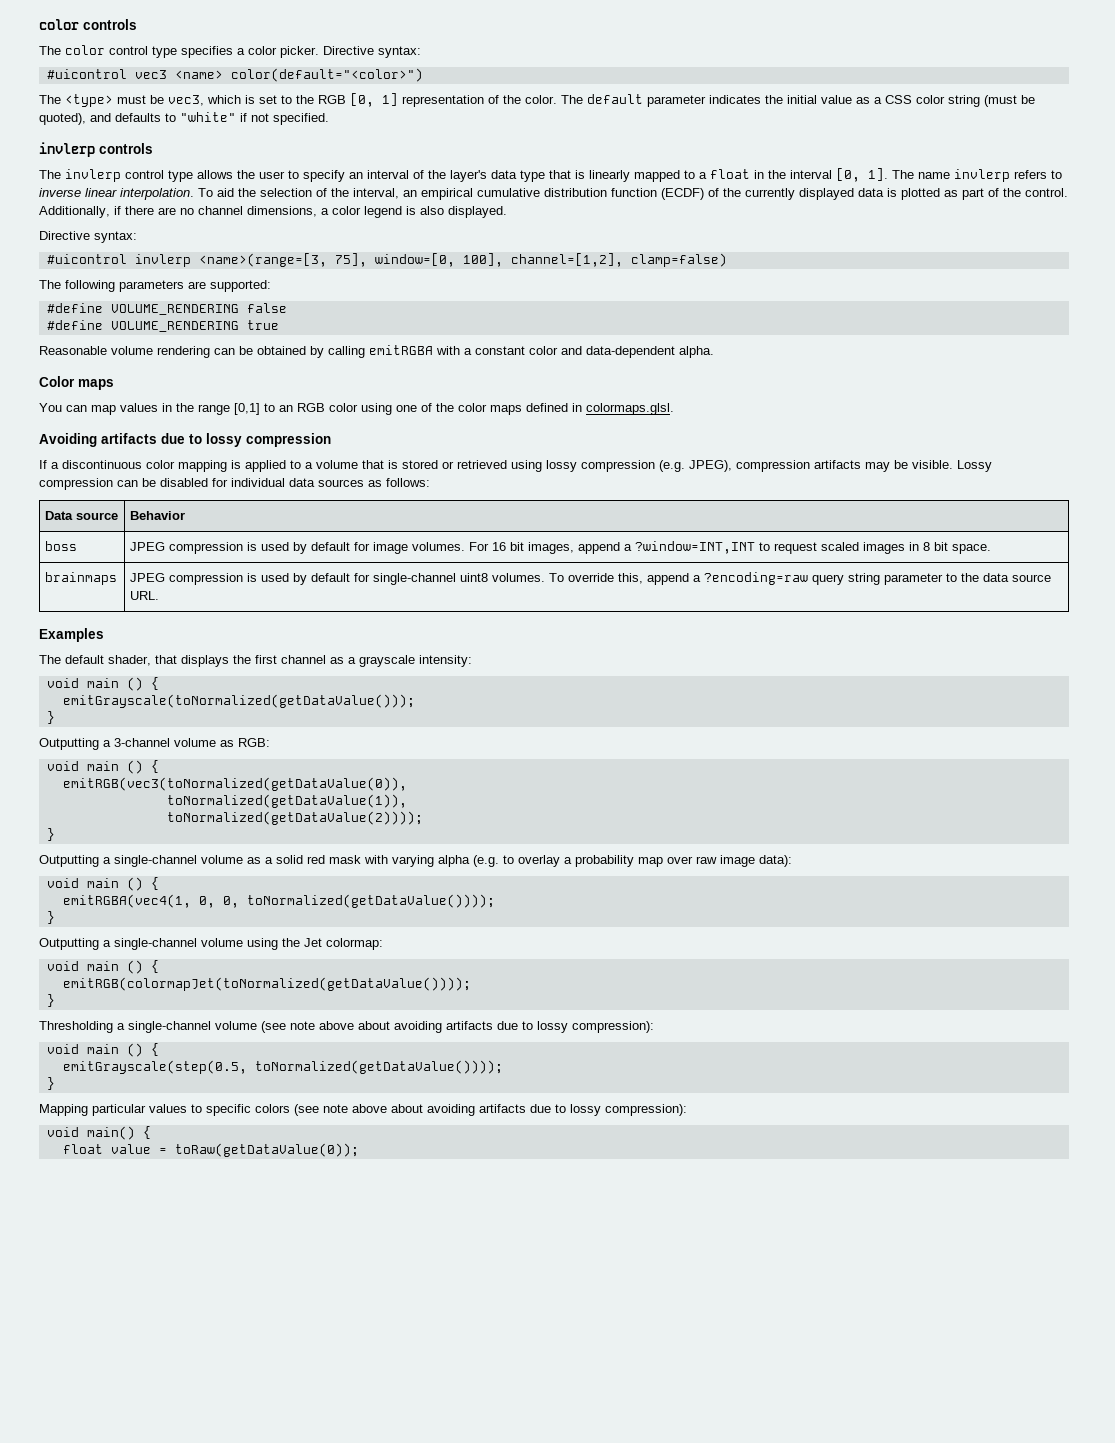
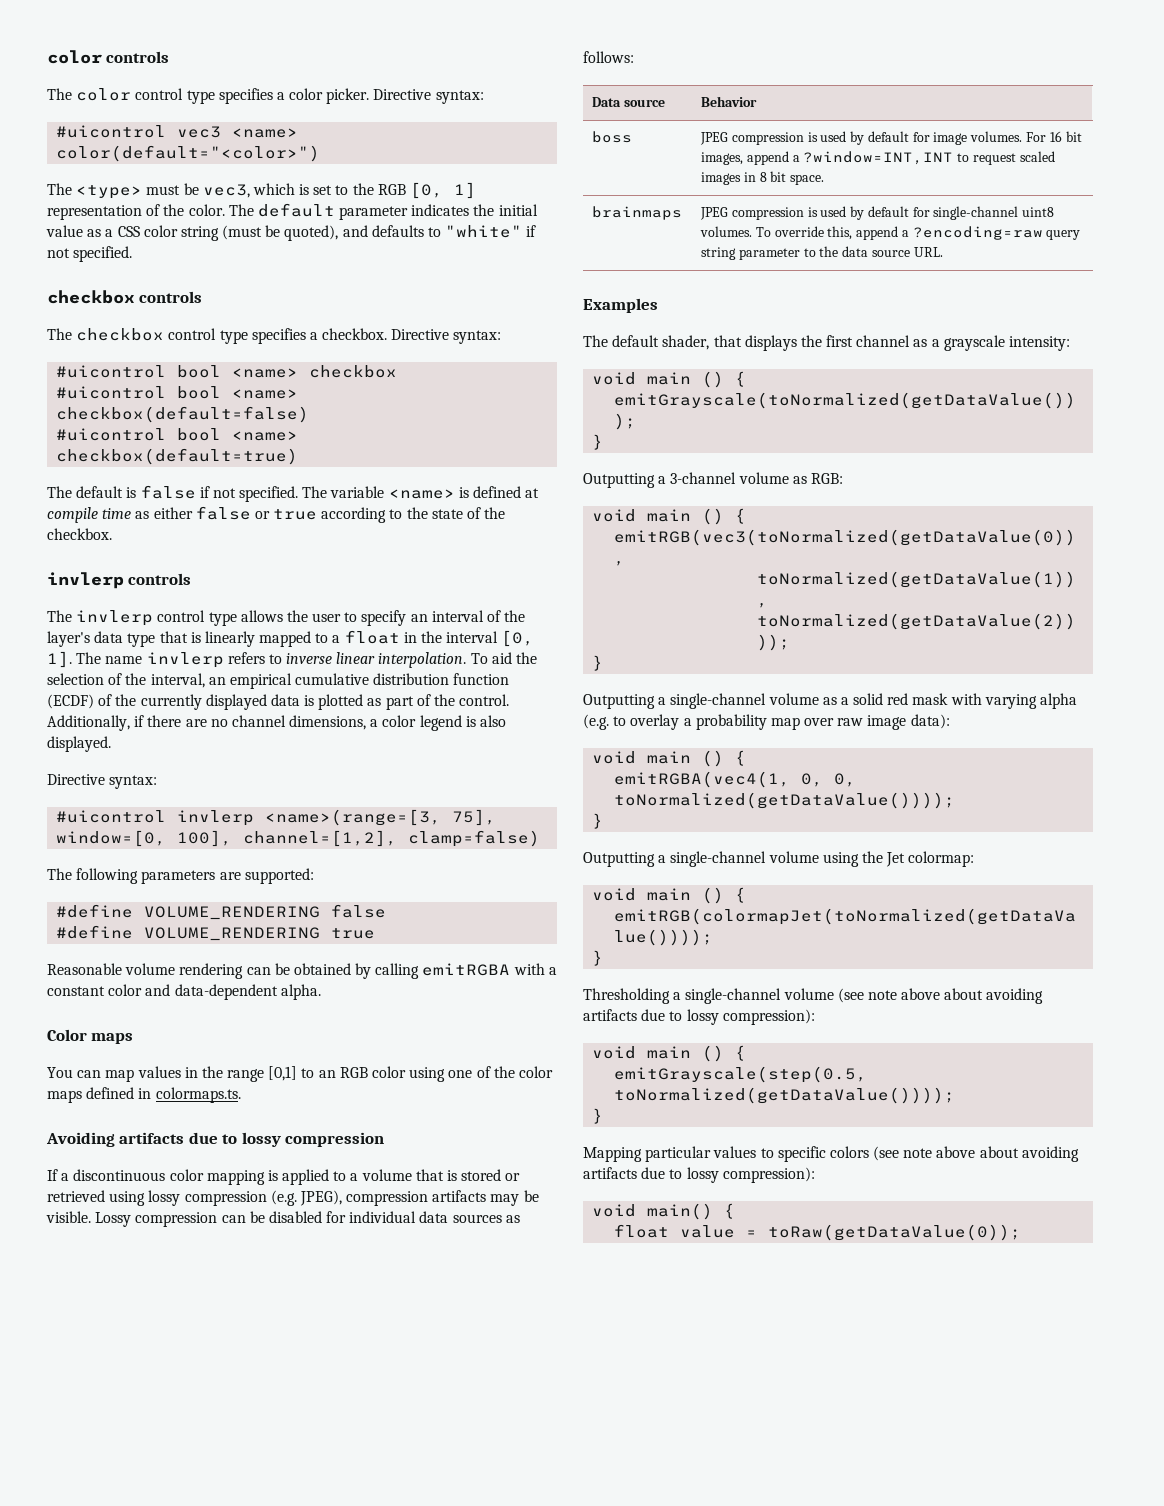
+ checkbox controls
+ The checkbox control type specifies a checkbox. Directive syntax:
+ #uicontrol bool <name> checkbox
+ #uicontrol bool <name> checkbox(default=false)
+ #uicontrol bool <name> checkbox(default=true)
+ The default is false if not specified. The variable <name> is defined at compile time as either false or true according to the state of the checkbox.
- You can map values in the range [0,1] to an RGB color using one of the color maps defined in colormaps.glsl.
+ You can map values in the range [0,1] to an RGB color using one of the color maps defined in colormaps.ts.

